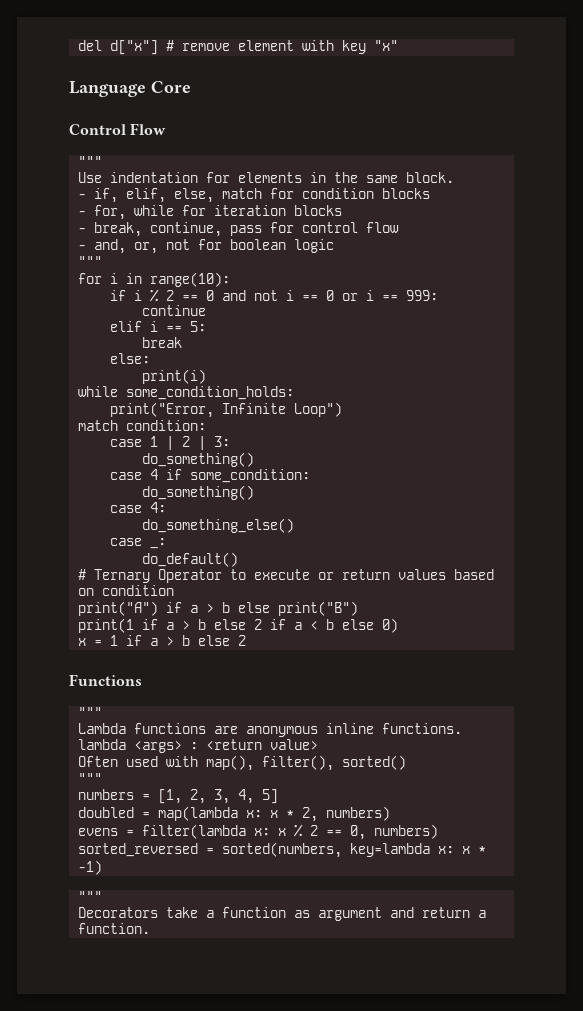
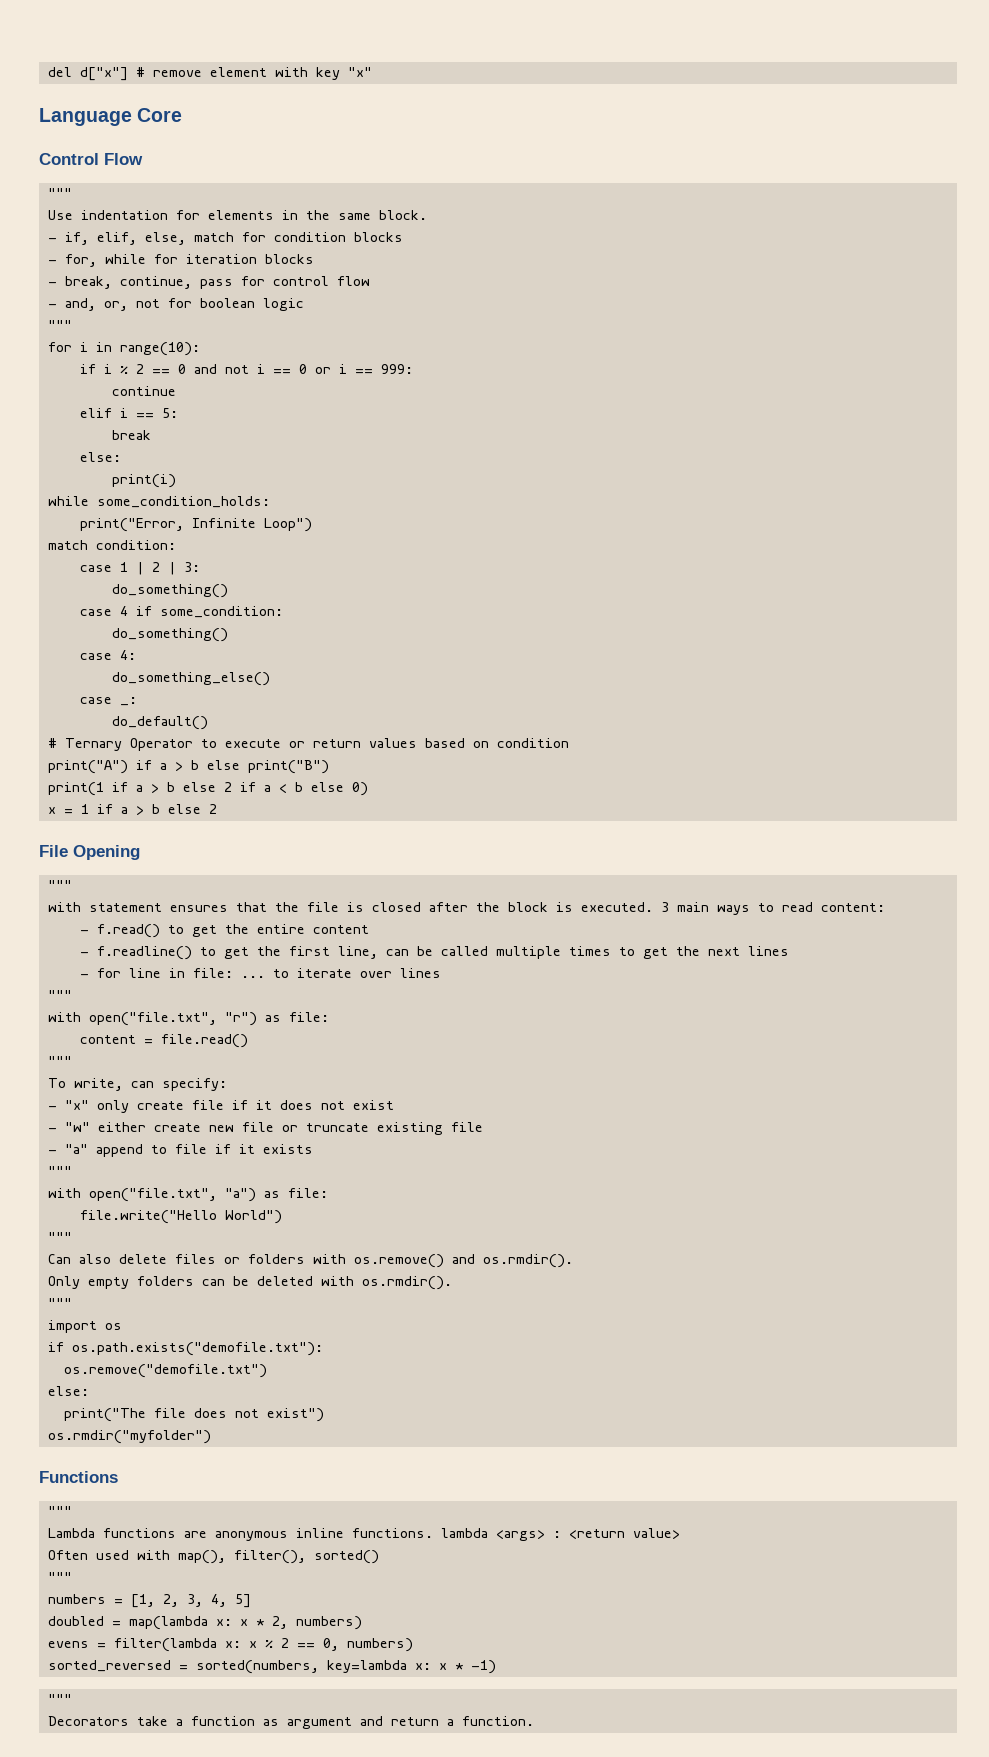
+ File Opening
+ """
+ with statement ensures that the file is closed after the block is executed. 3 main ways to read content:
+ - f.read() to get the entire content
+ - f.readline() to get the first line, can be called multiple times to get the next lines
+ - for line in file: ... to iterate over lines
+ """
+ with open("file.txt", "r") as file:
+ content = file.read()
+ """
+ To write, can specify:
+ - "x" only create file if it does not exist
+ - "w" either create new file or truncate existing file
+ - "a" append to file if it exists
+ """
+ with open("file.txt", "a") as file:
+ file.write("Hello World")
+ """
+ Can also delete files or folders with os.remove() and os.rmdir().
+ Only empty folders can be deleted with os.rmdir().
+ """
+ import os
+ if os.path.exists("demofile.txt"):
+ os.remove("demofile.txt")
+ else:
+ print("The file does not exist")
+ os.rmdir("myfolder")

